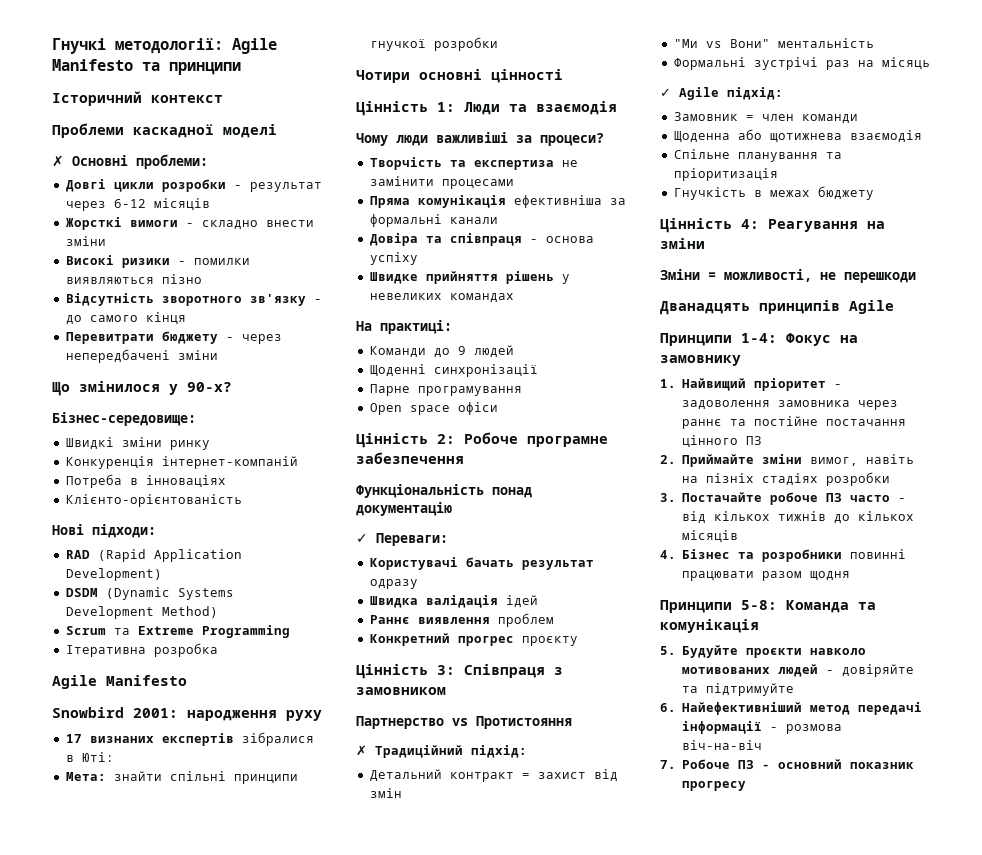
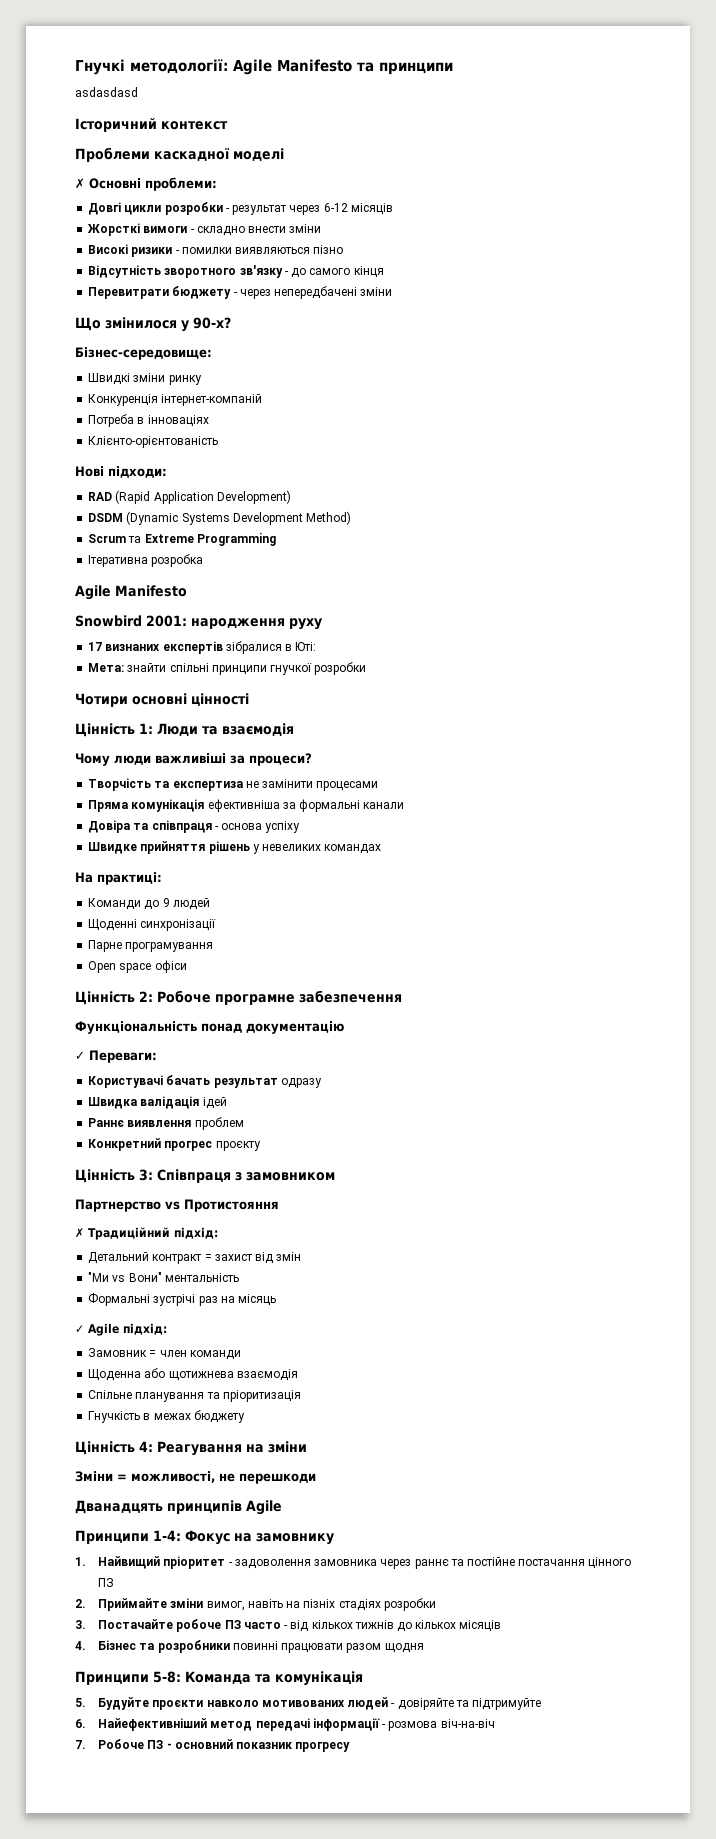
+ asdasdasd

